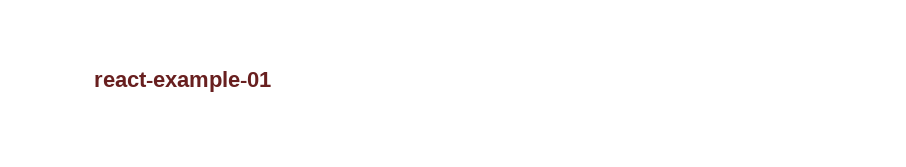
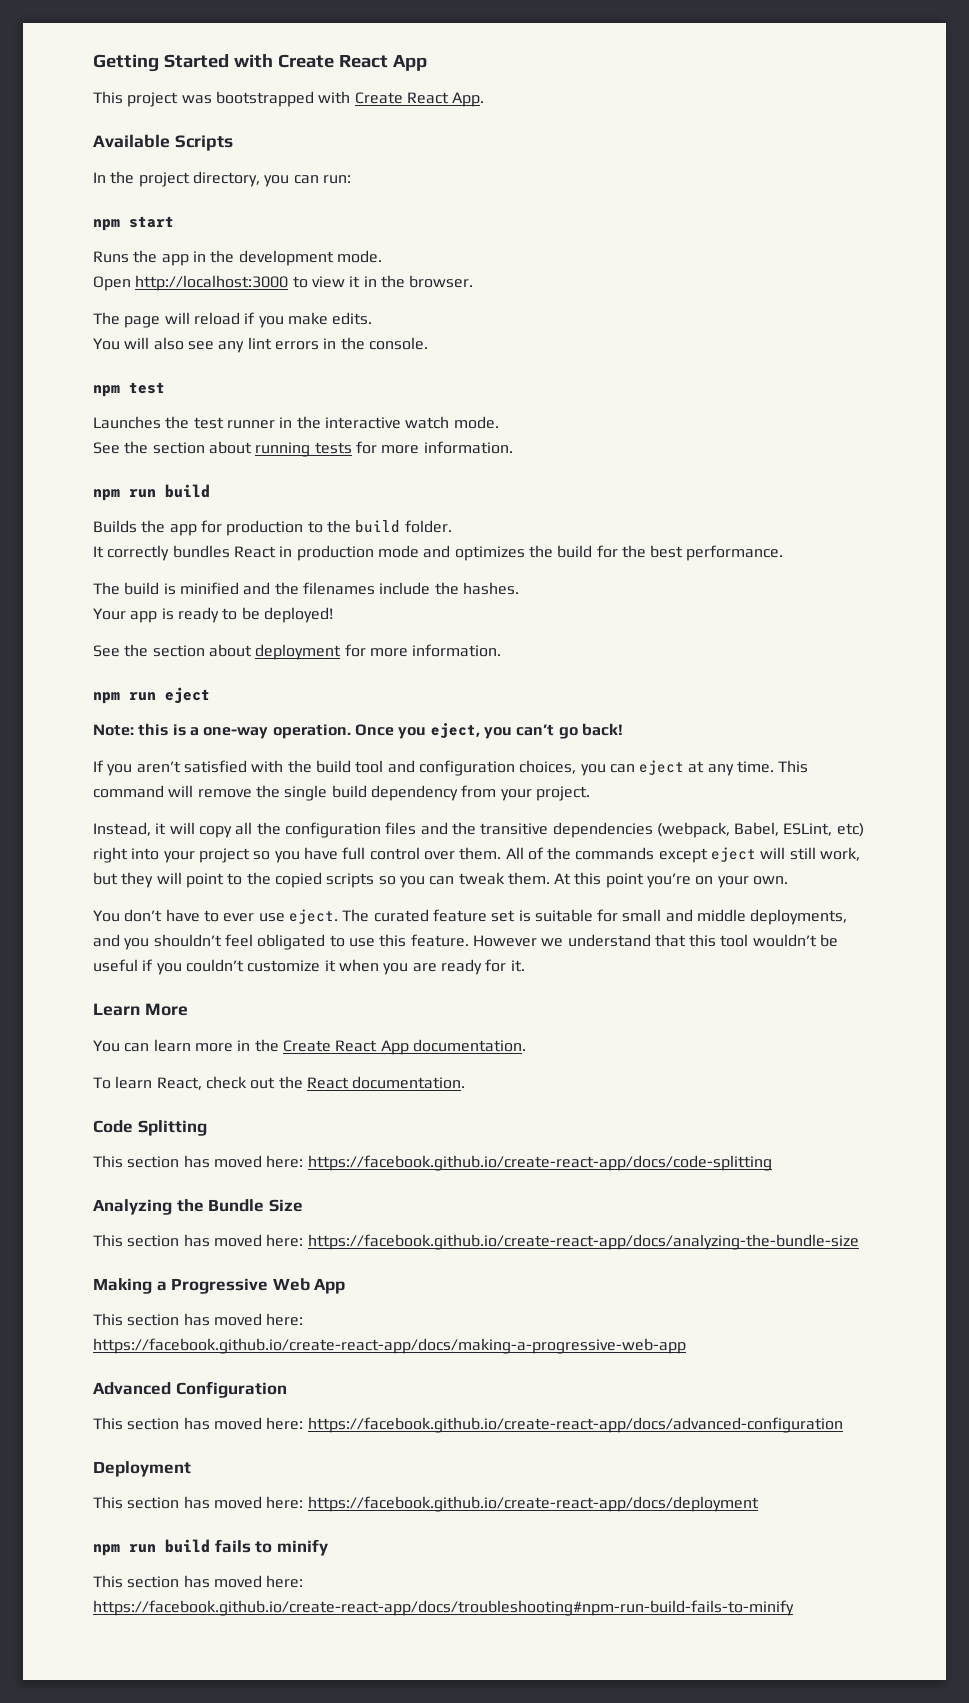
- react-example-01
+ Getting Started with Create React App
+ This project was bootstrapped with Create React App.
+ Available Scripts
+ In the project directory, you can run:
+ npm start
+ Runs the app in the development mode.
+ Open http://localhost:3000 to view it in the browser.
+ The page will reload if you make edits.
+ You will also see any lint errors in the console.
+ npm test
+ Launches the test runner in the interactive watch mode.
+ See the section about running tests for more information.
+ npm run build
+ Builds the app for production to the build folder.
+ It correctly bundles React in production mode and optimizes the build for the best performance.
+ The build is minified and the filenames include the hashes.
+ Your app is ready to be deployed!
+ See the section about deployment for more information.
+ npm run eject
+ Note: this is a one-way operation. Once you eject, you can’t go back!
+ If you aren’t satisfied with the build tool and configuration choices, you can eject at any time. This command will remove the single build dependency from your project.
+ Instead, it will copy all the configuration files and the transitive dependencies (webpack, Babel, ESLint, etc) right into your project so you have full control over them. All of the commands except eject will still work, but they will point to the copied scripts so you can tweak them. At this point you’re on your own.
+ You don’t have to ever use eject. The curated feature set is suitable for small and middle deployments, and you shouldn’t feel obligated to use this feature. However we understand that this tool wouldn’t be useful if you couldn’t customize it when you are ready for it.
+ Learn More
+ You can learn more in the Create React App documentation.
+ To learn React, check out the React documentation.
+ Code Splitting
+ This section has moved here: https://facebook.github.io/create-react-app/docs/code-splitting
+ Analyzing the Bundle Size
+ This section has moved here: https://facebook.github.io/create-react-app/docs/analyzing-the-bundle-size
+ Making a Progressive Web App
+ This section has moved here: https://facebook.github.io/create-react-app/docs/making-a-progressive-web-app
+ Advanced Configuration
+ This section has moved here: https://facebook.github.io/create-react-app/docs/advanced-configuration
+ Deployment
+ This section has moved here: https://facebook.github.io/create-react-app/docs/deployment
+ npm run build fails to minify
+ This section has moved here: https://facebook.github.io/create-react-app/docs/troubleshooting#npm-run-build-fails-to-minify

